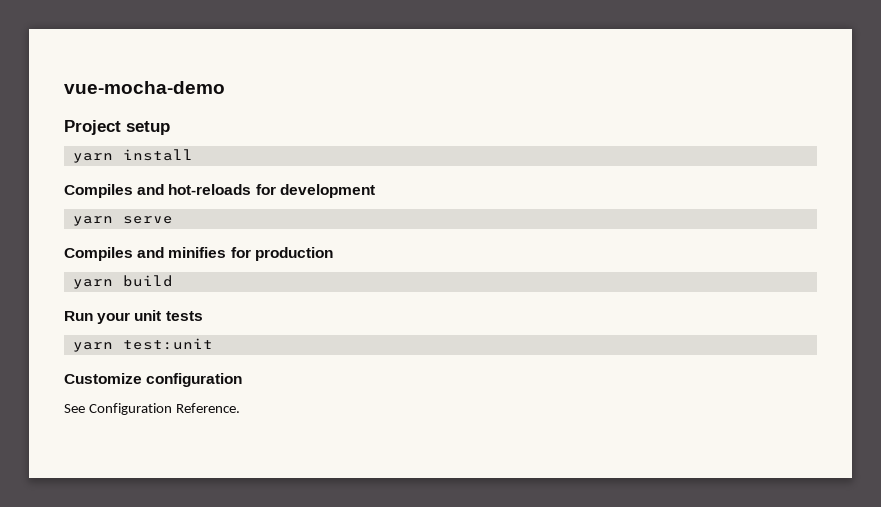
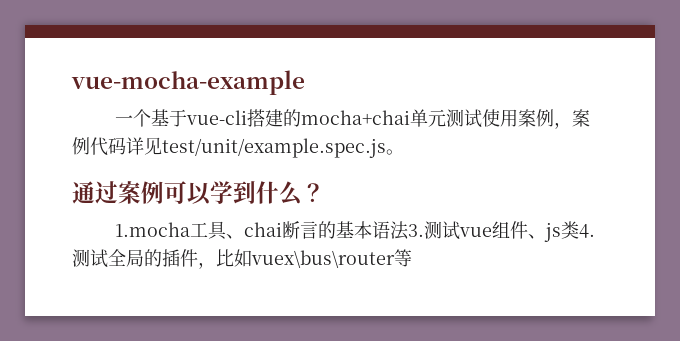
- vue-mocha-demo
- Project setup
- yarn install
- Compiles and hot-reloads for development
- yarn serve
- Compiles and minifies for production
- yarn build
- Run your unit tests
- yarn test:unit
- Customize configuration
- See Configuration Reference.
+ vue-mocha-example
+ 一个基于vue-cli搭建的mocha+chai单元测试使用案例，案例代码详见test/unit/example.spec.js。
+ 通过案例可以学到什么？
+ 1.mocha工具、chai断言的基本语法3.测试vue组件、js类4.测试全局的插件，比如vuex\bus\router等

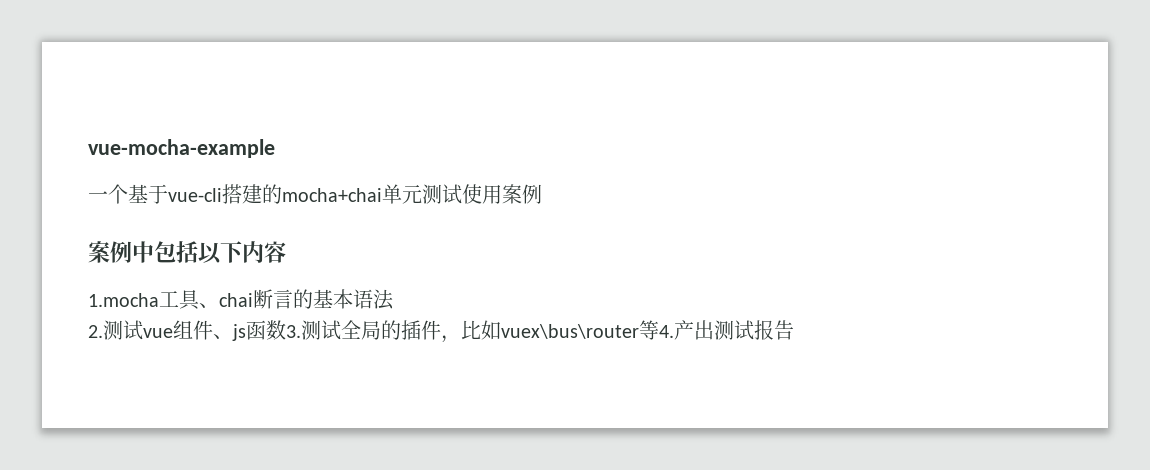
- 一个基于vue-cli搭建的mocha+chai单元测试使用案例，案例代码详见test/unit/example.spec.js。
- 通过案例可以学到什么？
+ 一个基于vue-cli搭建的mocha+chai单元测试使用案例
+ 案例中包括以下内容
- 1.mocha工具、chai断言的基本语法3.测试vue组件、js类4.测试全局的插件，比如vuex\bus\router等
+ 1.mocha工具、chai断言的基本语法
+ 2.测试vue组件、js函数3.测试全局的插件，比如vuex\bus\router等4.产出测试报告

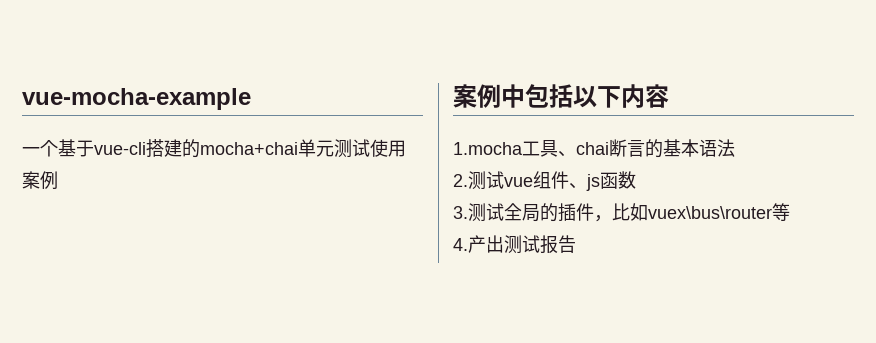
- 2.测试vue组件、js函数3.测试全局的插件，比如vuex\bus\router等4.产出测试报告
+ 2.测试vue组件、js函数
+ 3.测试全局的插件，比如vuex\bus\router等
+ 4.产出测试报告

